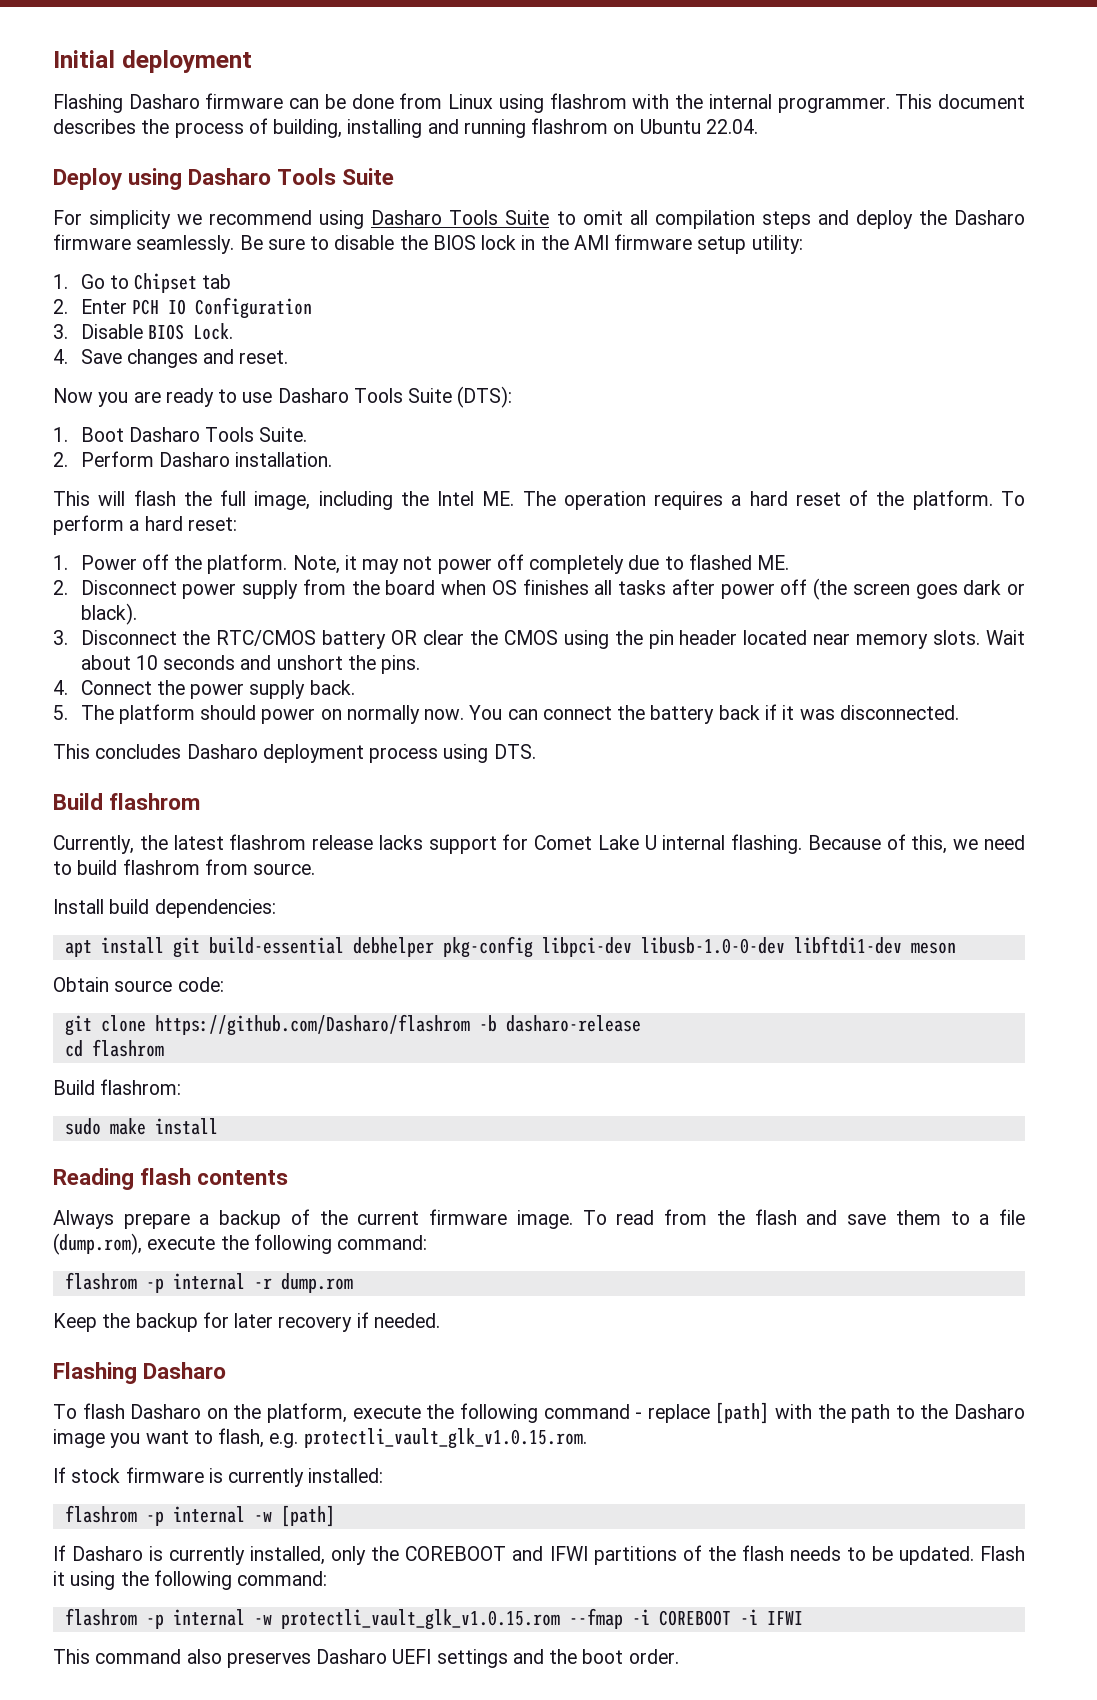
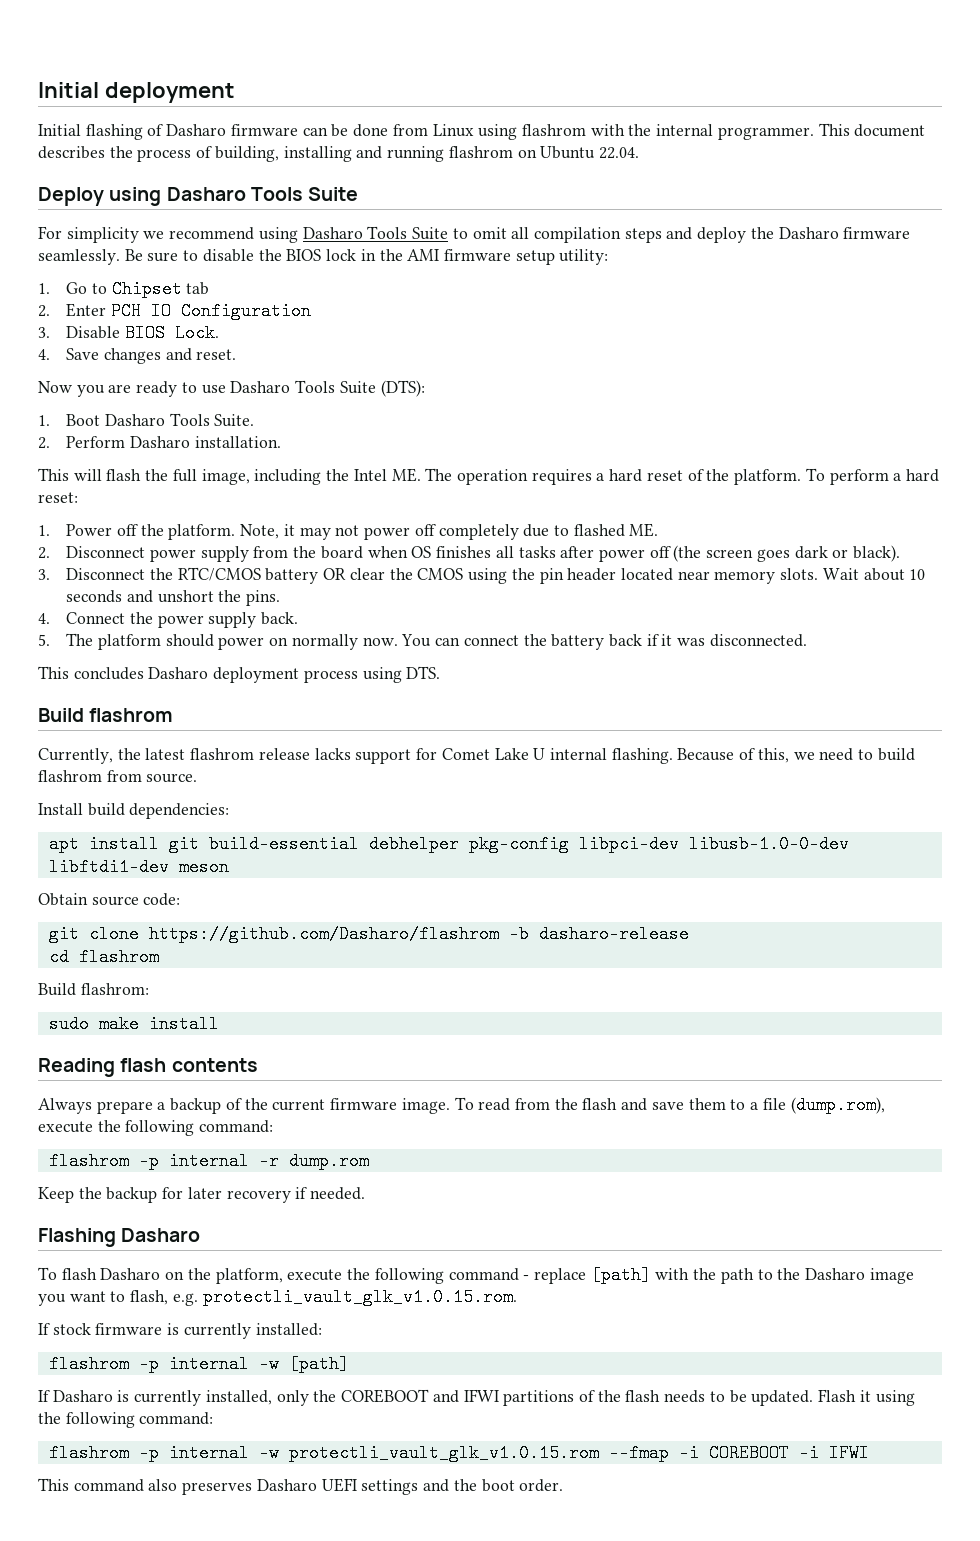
- Flashing Dasharo firmware can be done from Linux using flashrom with the internal programmer.
+ Initial flashing of Dasharo firmware can be done from Linux using flashrom with the internal programmer.

